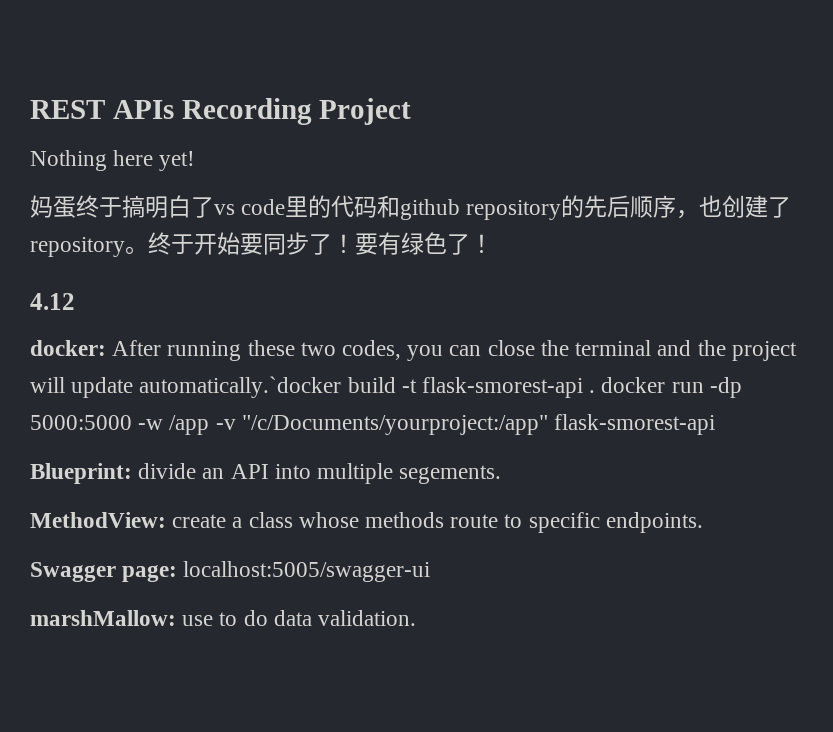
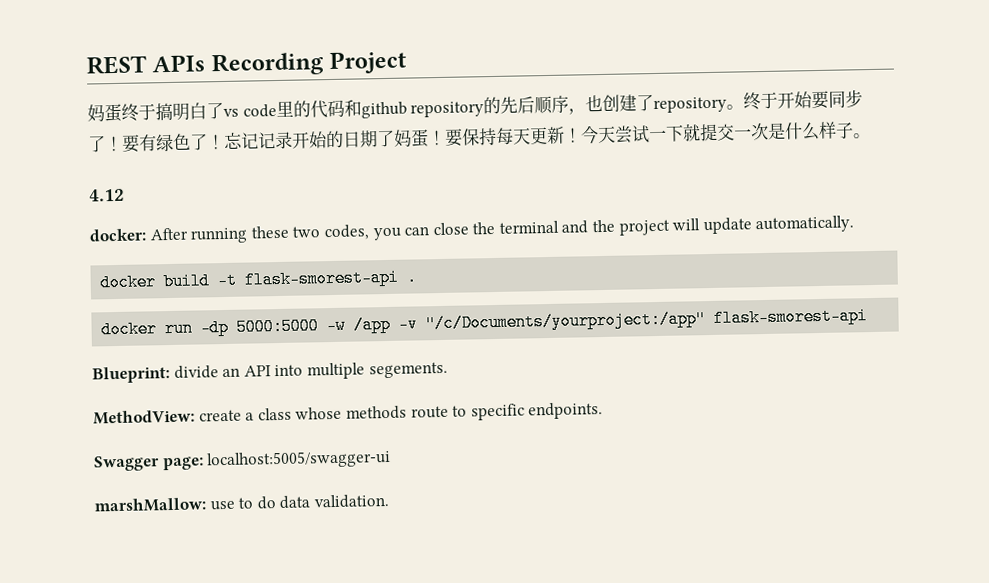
- Nothing here yet!
+ 忘记记录开始的日期了妈蛋！要保持每天更新！今天尝试一下就提交一次是什么样子。
- docker: After running these two codes, you can close the terminal and the project will update automatically.`docker build -t flask-smorest-api . docker run -dp 5000:5000 -w /app -v "/c/Documents/yourproject:/app" flask-smorest-api
+ docker: After running these two codes, you can close the terminal and the project will update automatically.
+ docker build -t flask-smorest-api .
+ docker run -dp 5000:5000 -w /app -v "/c/Documents/yourproject:/app" flask-smorest-api

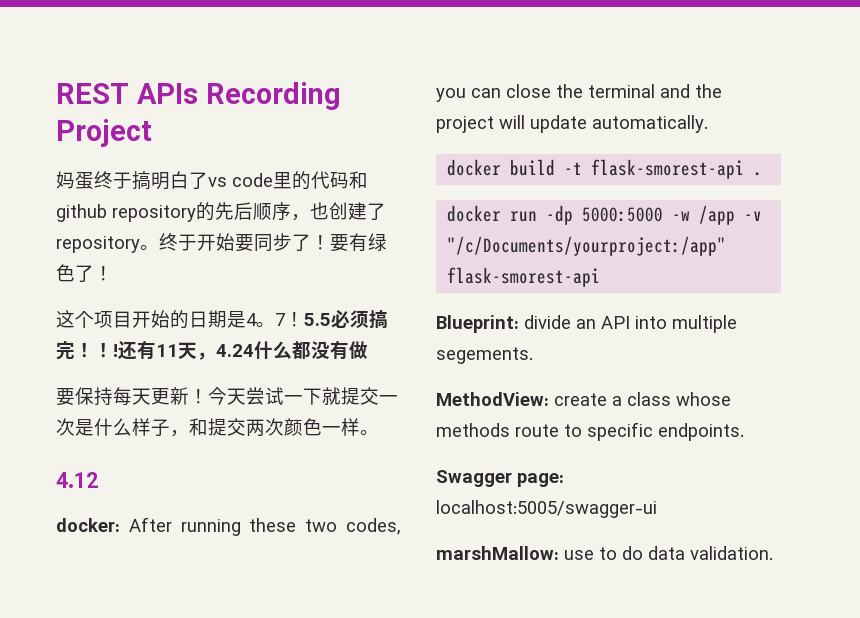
- 要有绿色了！忘记记录开始的日期了妈蛋！要保持每天更新！
+ 要有绿色了！
+ 这个项目开始的日期是4。7！5.5必须搞完！！!还有11天，4.24什么都没有做
+ 要保持每天更新！
- 今天尝试一下就提交一次是什么样子。
+ 今天尝试一下就提交一次是什么样子，和提交两次颜色一样。

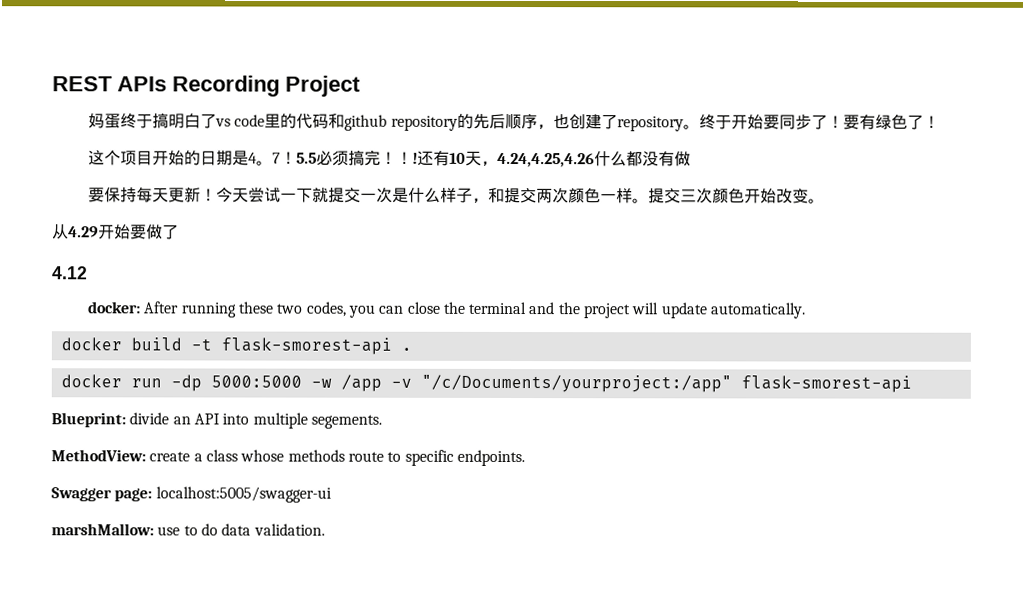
- 还有11天，4.24什么都没有做
+ 还有10天，4.24,4.25,4.26什么都没有做
+ 提交三次颜色开始改变。
+ 从4.29开始要做了

